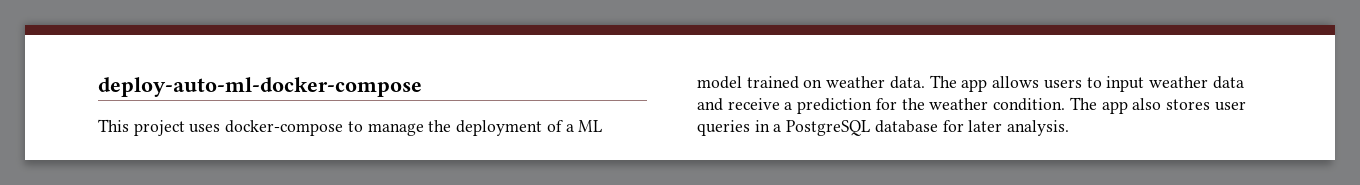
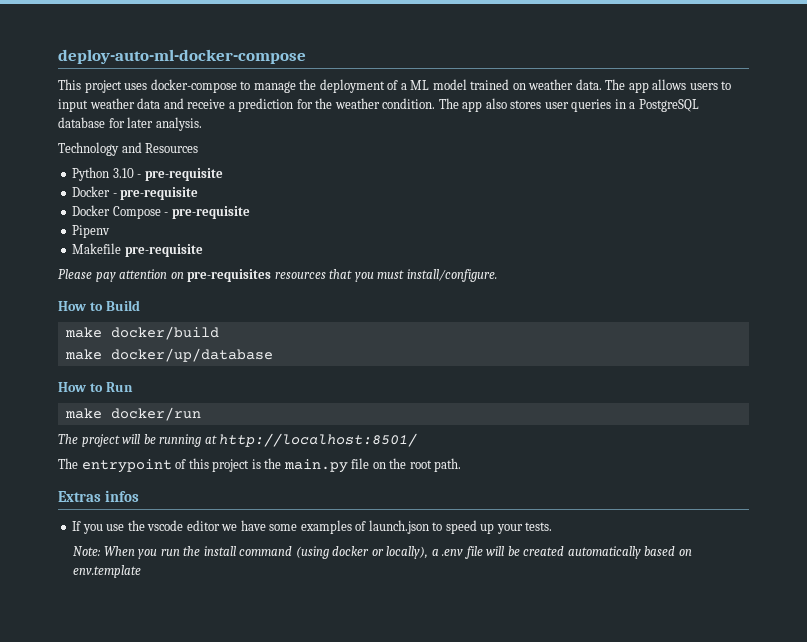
+ Technology and Resources
+ Python 3.10 - pre-requisite
+ Docker - pre-requisite
+ Docker Compose - pre-requisite
+ Pipenv
+ Makefile pre-requisite
+ Please pay attention on pre-requisites resources that you must install/configure.
+ How to Build
+ make docker/build
+ make docker/up/database
+ How to Run
+ make docker/run
+ The project will be running at http://localhost:8501/
+ The entrypoint of this project is the main.py file on the root path.
+ Extras infos
+ If you use the vscode editor we have some examples of launch.json to speed up your tests.
+ Note: When you run the install command (using docker or locally), a .env file will be created automatically based on env.template

